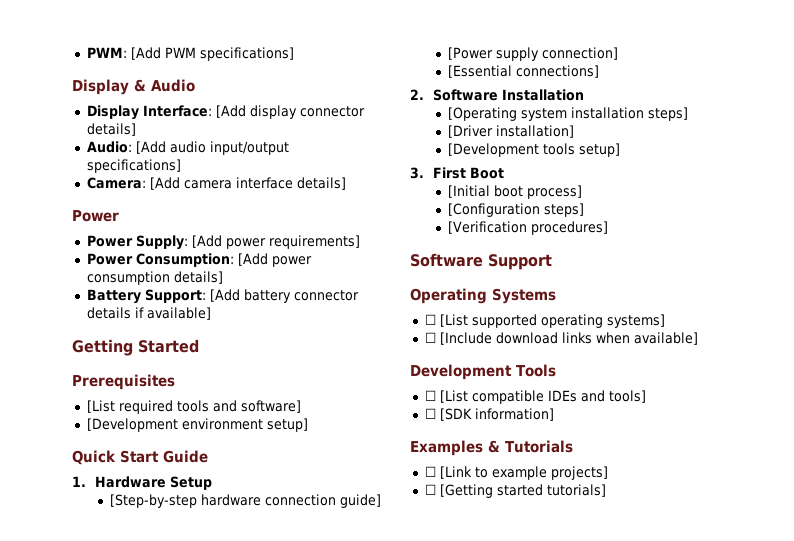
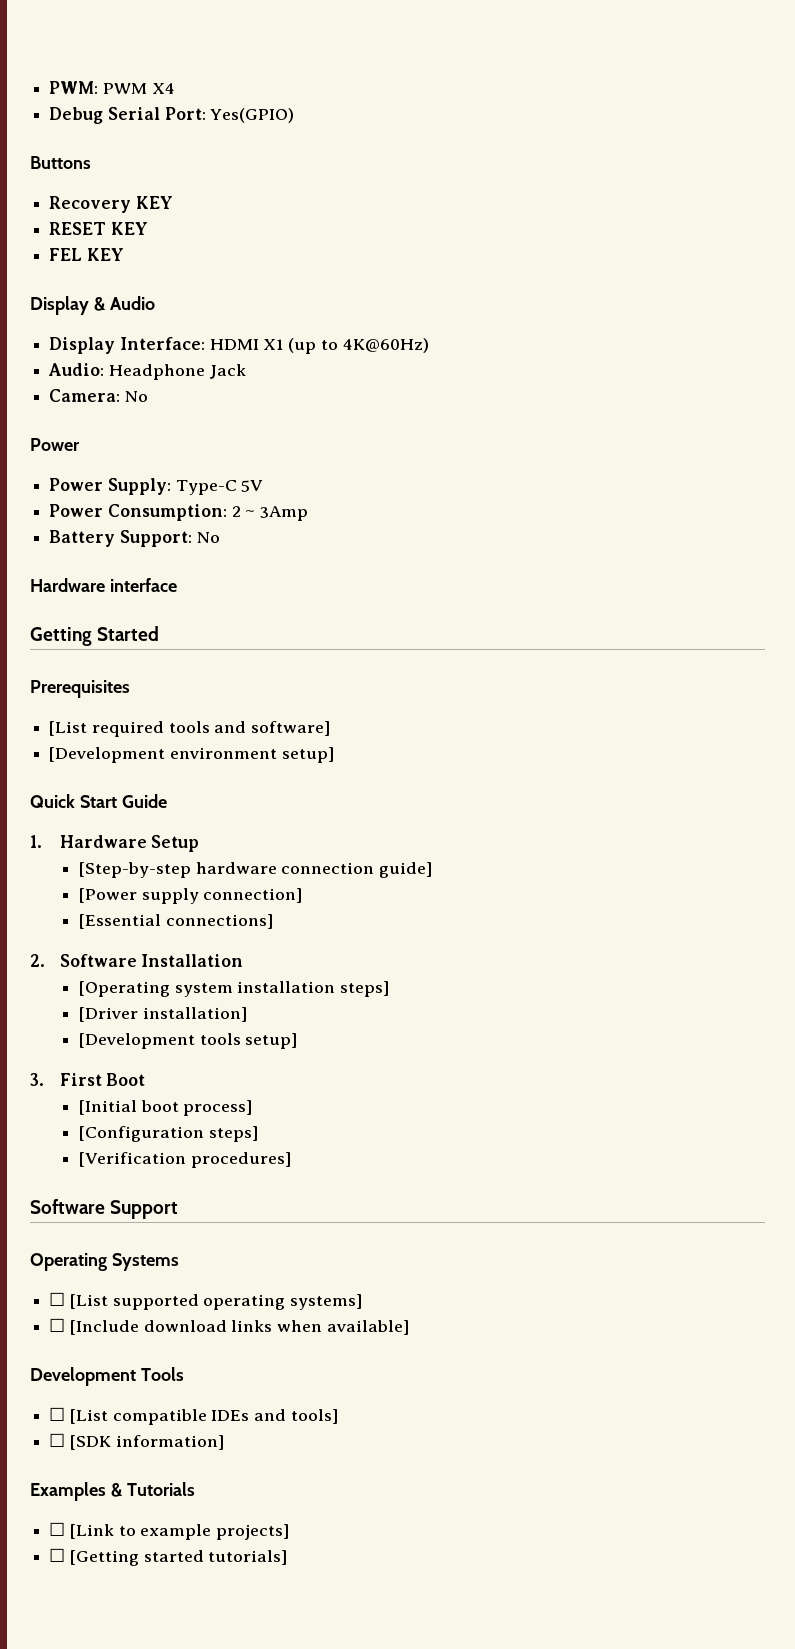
- PWM: [Add PWM specifications]
+ PWM: PWM X4
+ Debug Serial Port: Yes(GPIO)
+ Buttons
+ Recovery KEY
+ RESET KEY
+ FEL KEY
- Display Interface: [Add display connector details]
- Audio: [Add audio input/output specifications]
- Camera: [Add camera interface details]
+ Display Interface: HDMI X1 (up to 4K@60Hz)
+ Audio: Headphone Jack
+ Camera: No
- Power Supply: [Add power requirements]
+ Power Supply: Type-C 5V
- Power Consumption: [Add power consumption details]
- Battery Support: [Add battery connector details if available]
+ Power Consumption: 2 ~ 3Amp
+ Battery Support: No
+ Hardware interface

